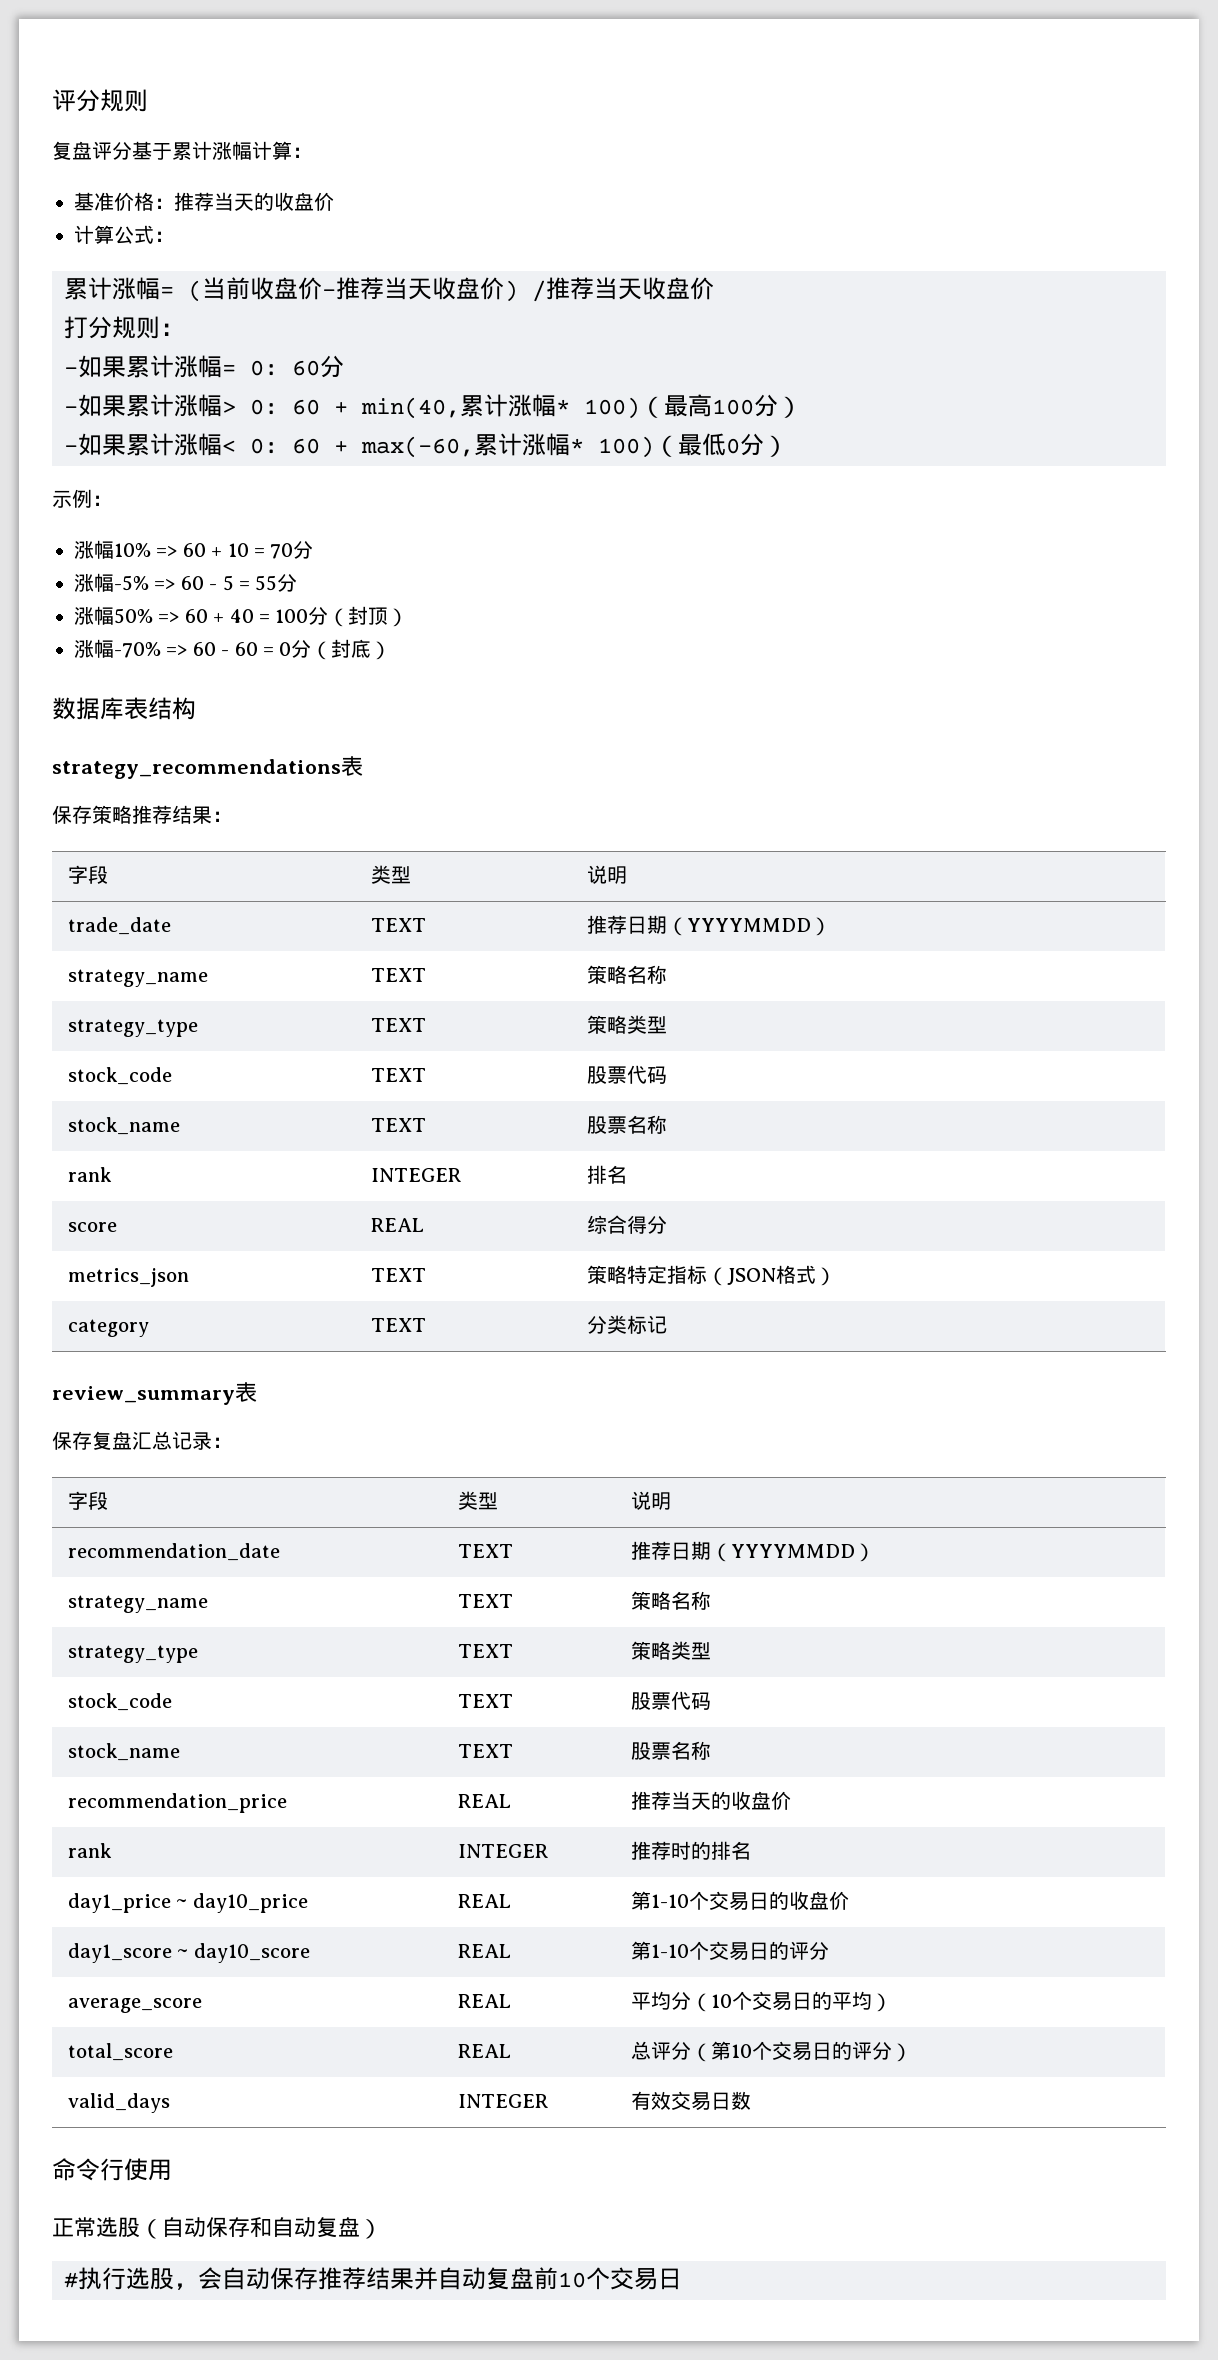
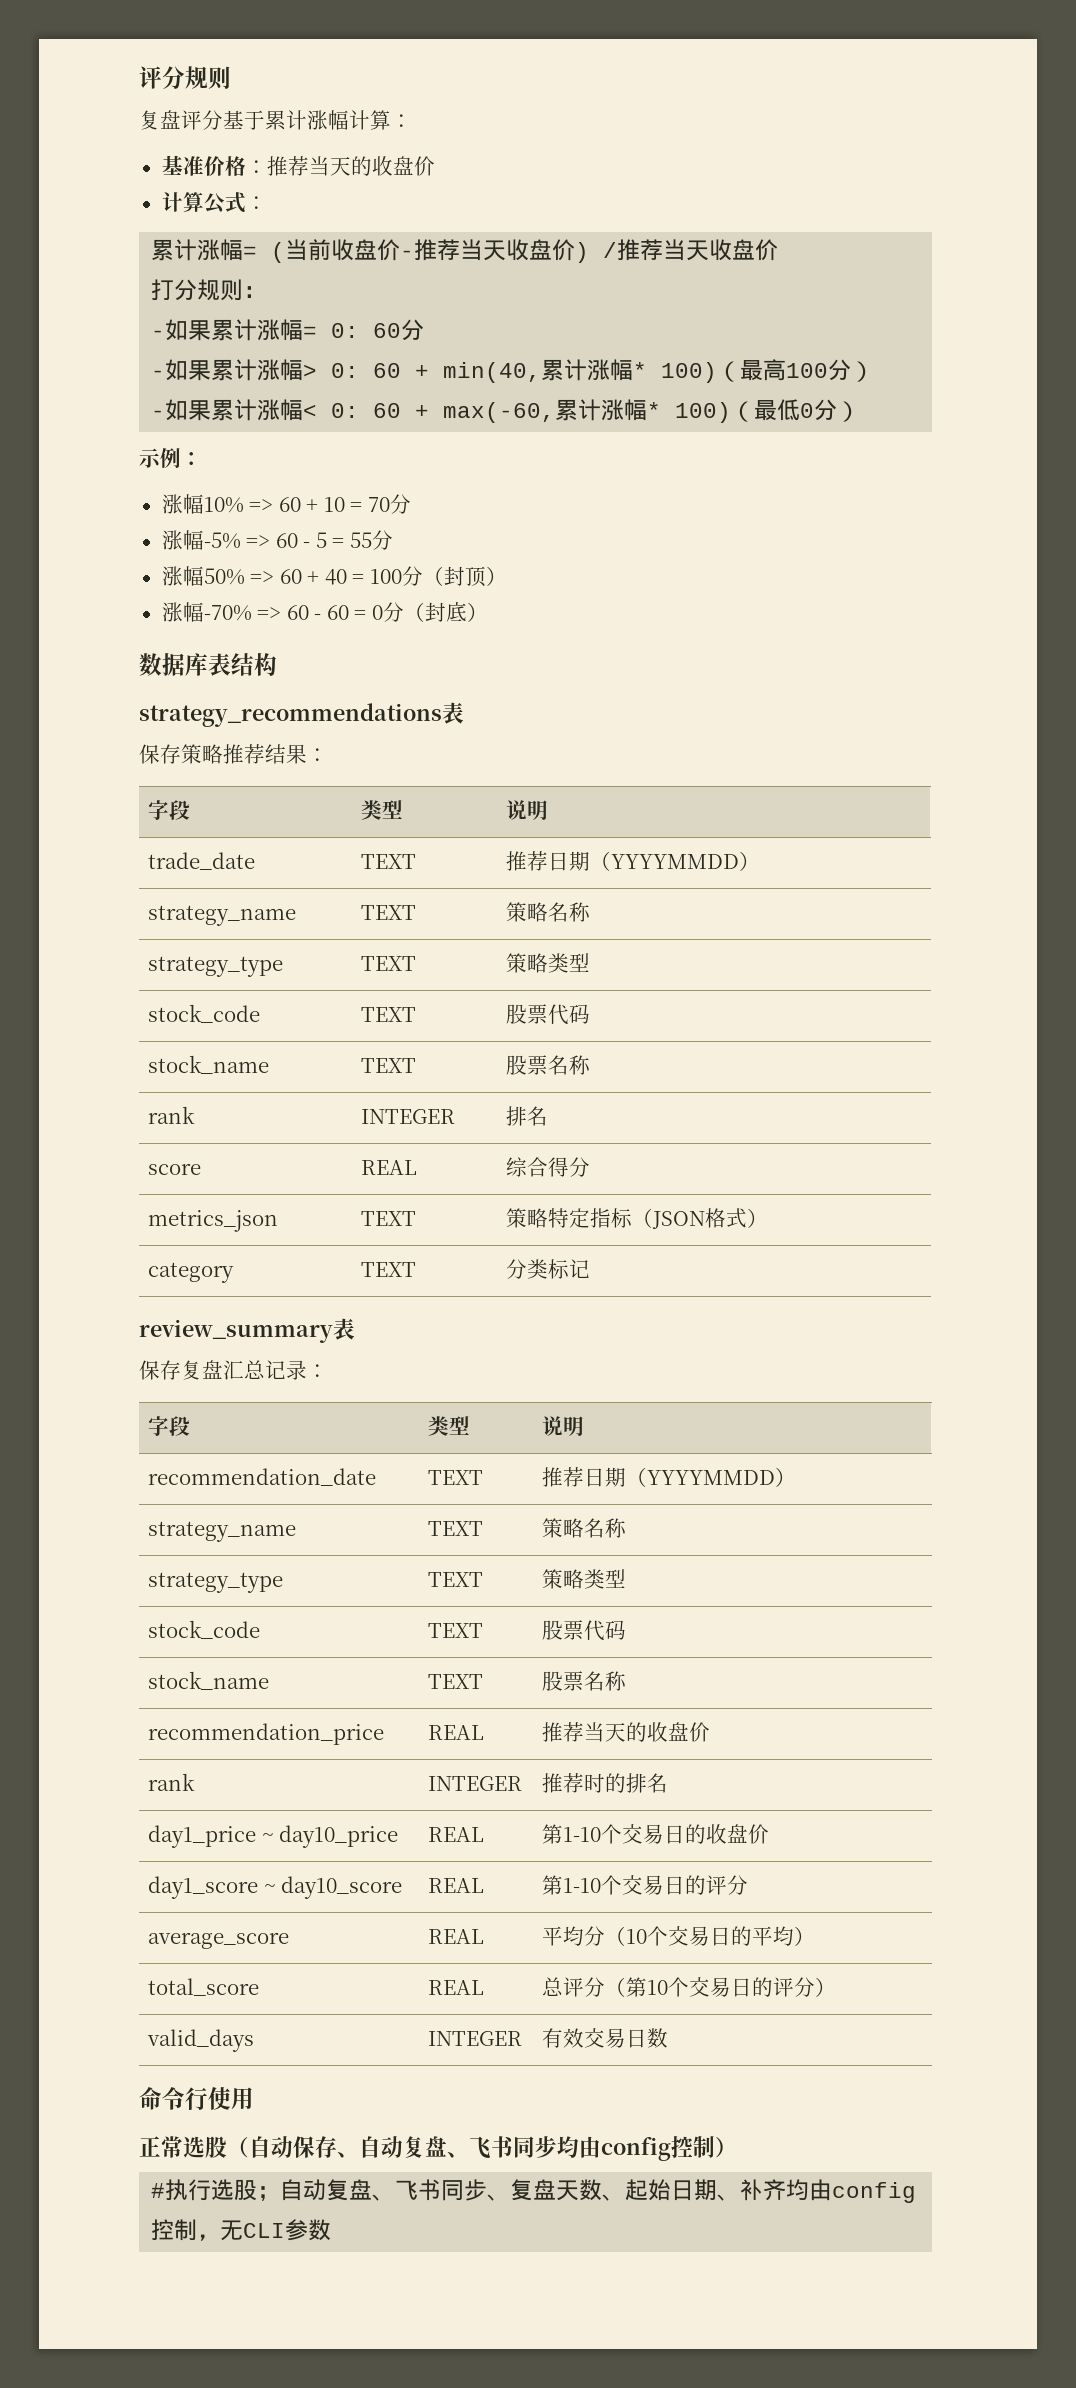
- 正常选股（自动保存和自动复盘）
- #执行选股，会自动保存推荐结果并自动复盘前10个交易日
+ 正常选股（自动保存、自动复盘、飞书同步均由config控制）
+ #执行选股；自动复盘、飞书同步、复盘天数、起始日期、补齐均由config控制，无CLI参数

